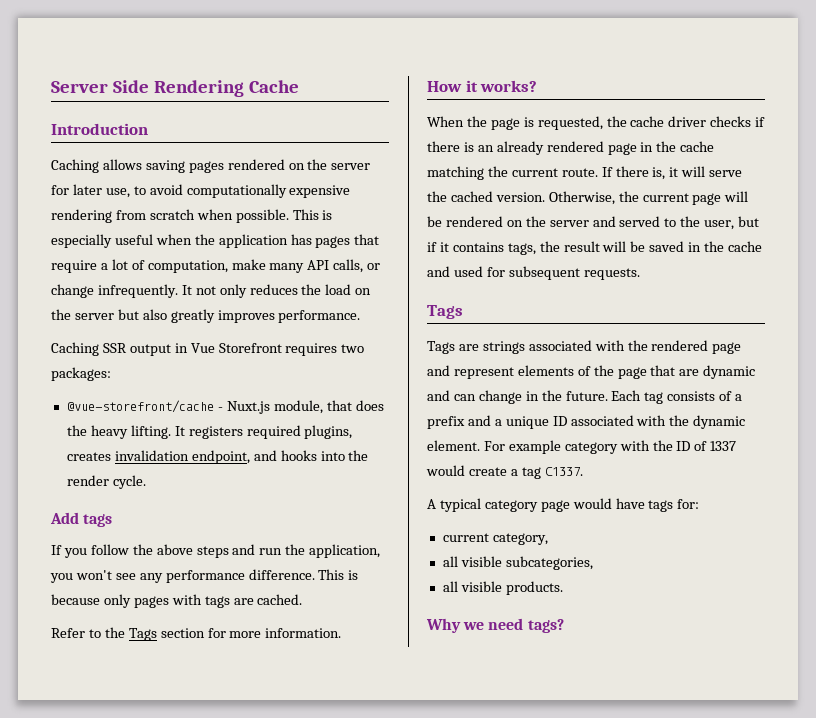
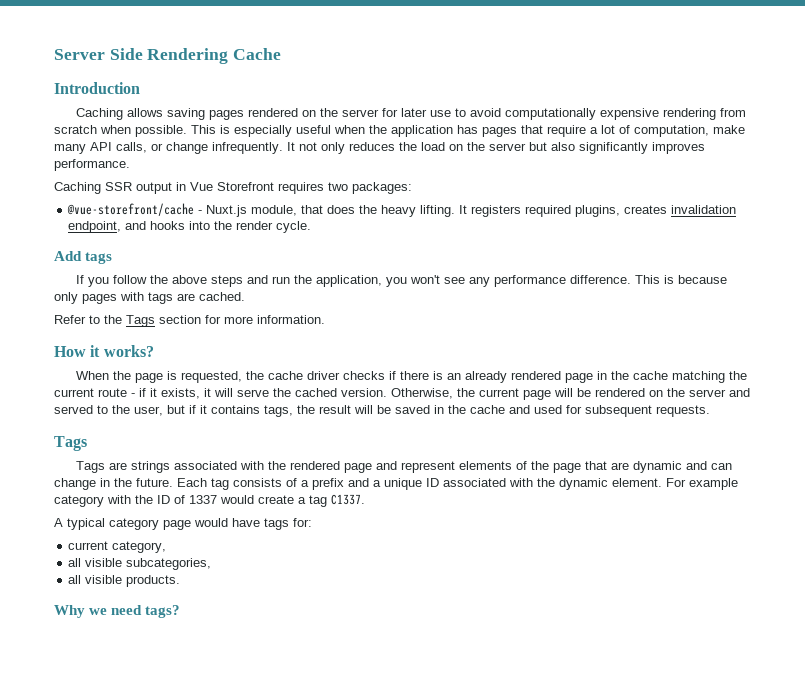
- Caching allows saving pages rendered on the server for later use, to avoid computationally expensive rendering from scratch when possible.
+ Caching allows saving pages rendered on the server for later use to avoid computationally expensive rendering from scratch when possible.
- It not only reduces the load on the server but also greatly improves performance.
+ It not only reduces the load on the server but also significantly improves performance.
- When the page is requested, the cache driver checks if there is an already rendered page in the cache matching the current route. If there is, it will serve the cached version.
+ When the page is requested, the cache driver checks if there is an already rendered page in the cache matching the current route - if it exists, it will serve the cached version.

